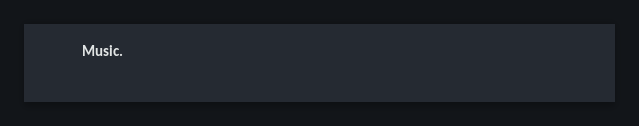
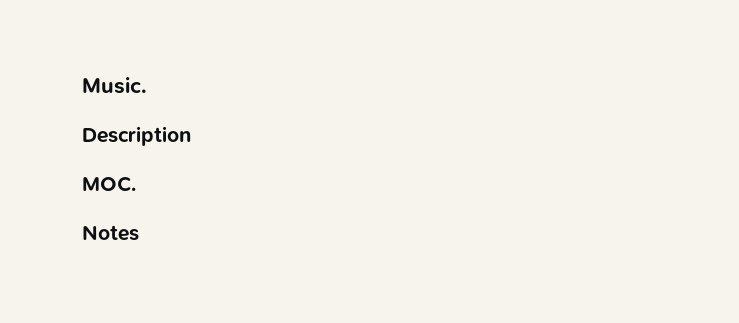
+ Description
+ MOC.
+ Notes

